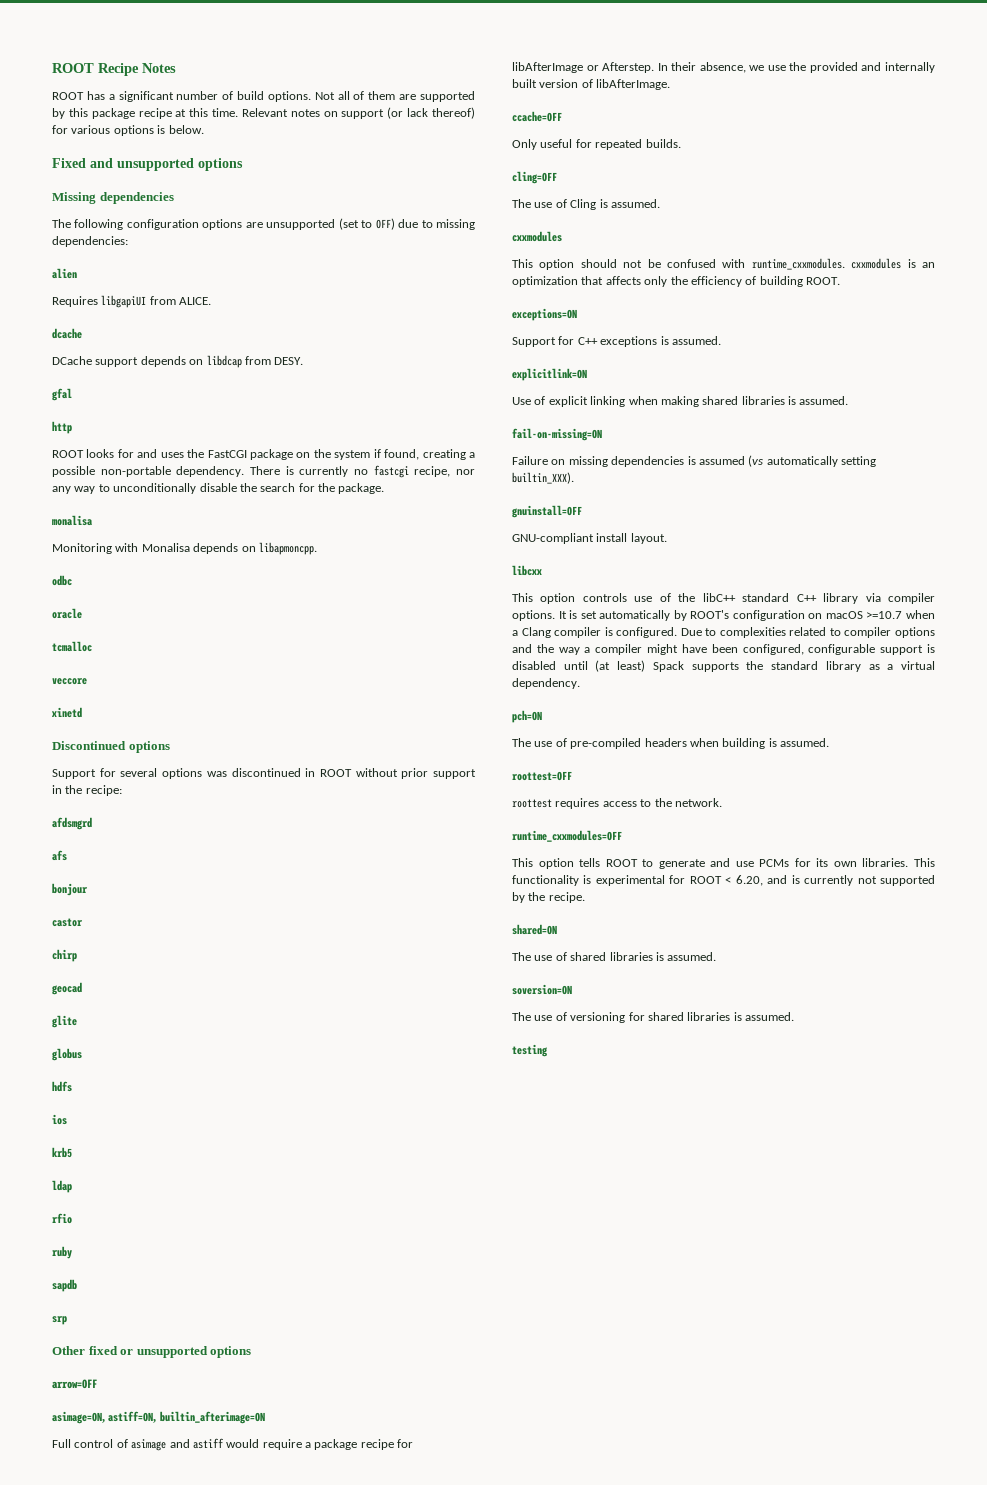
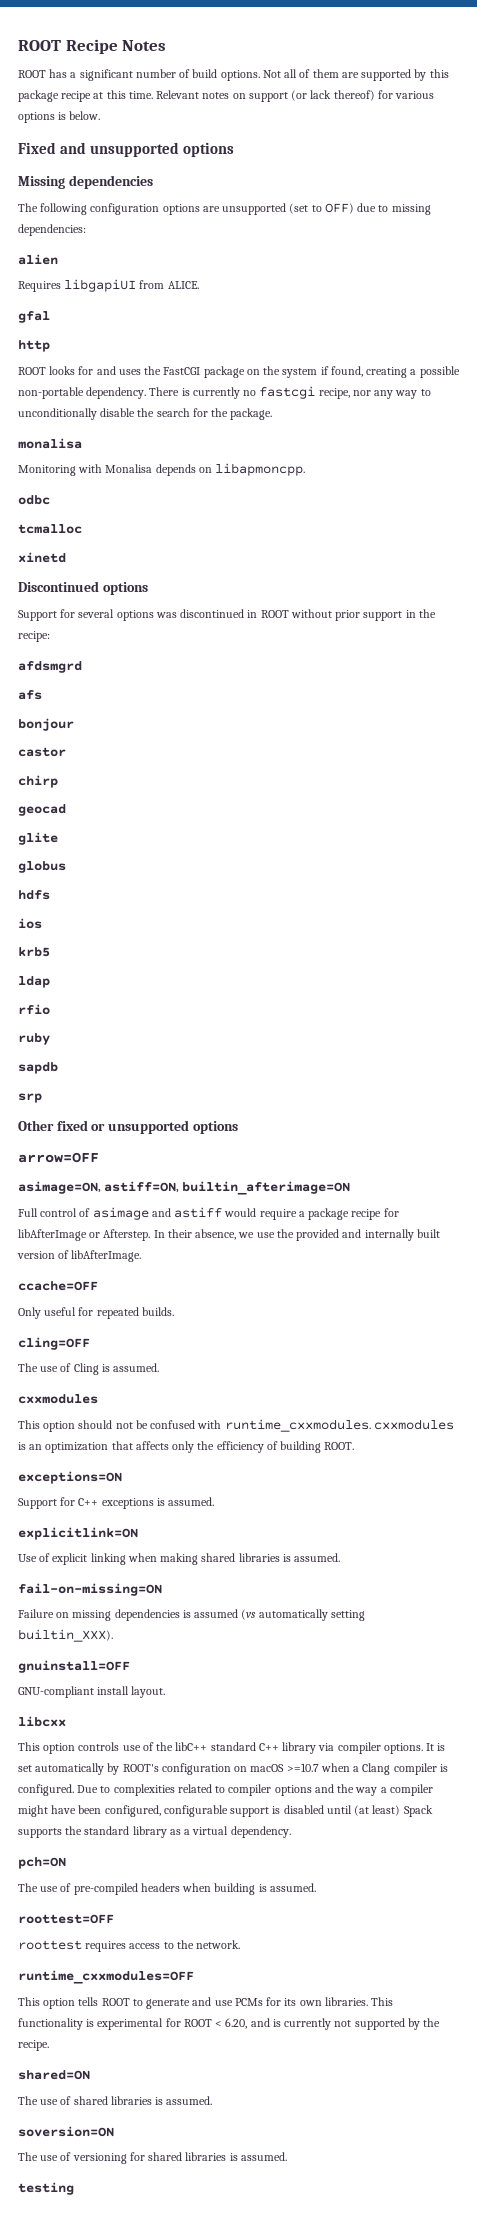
- dcache
- DCache support depends on libdcap from DESY.
- oracle
- veccore

